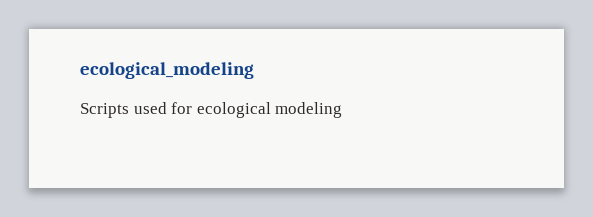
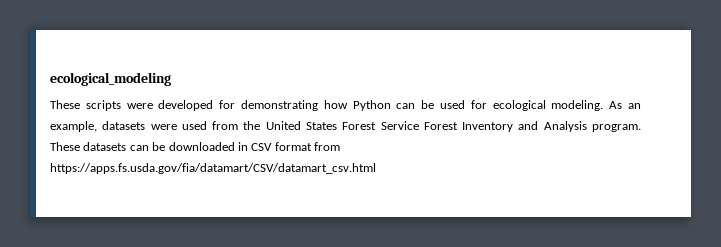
- Scripts used for ecological modeling
+ These scripts were developed for demonstrating how Python can be used for ecological modeling. As an example, datasets were used from the United States Forest Service Forest Inventory and Analysis program. These datasets can be downloaded in CSV format from https://apps.fs.usda.gov/fia/datamart/CSV/datamart_csv.html

